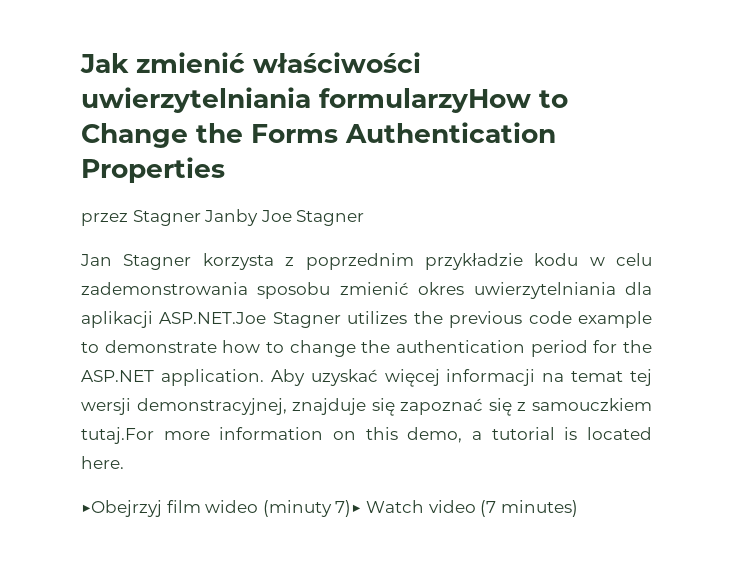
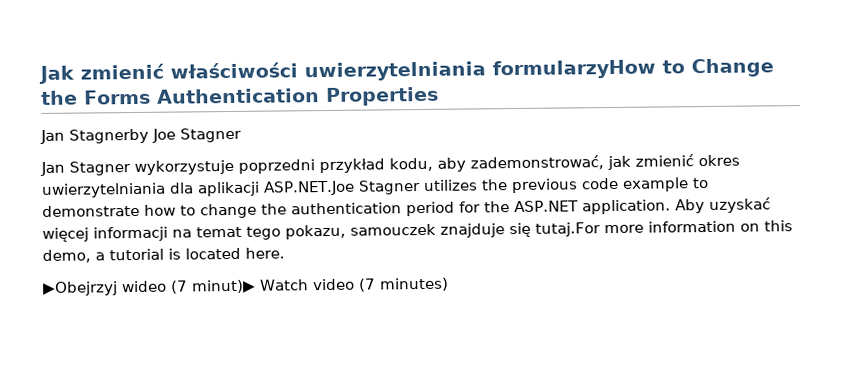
- przez Stagner Janby Joe Stagner
+ Jan Stagnerby Joe Stagner
- Jan Stagner korzysta z poprzednim przykładzie kodu w celu zademonstrowania sposobu zmienić okres uwierzytelniania dla aplikacji ASP.NET.Joe Stagner utilizes the previous code example to demonstrate how to change the authentication period for the ASP.NET application.
+ Jan Stagner wykorzystuje poprzedni przykład kodu, aby zademonstrować, jak zmienić okres uwierzytelniania dla aplikacji ASP.NET.Joe Stagner utilizes the previous code example to demonstrate how to change the authentication period for the ASP.NET application.
- Aby uzyskać więcej informacji na temat tej wersji demonstracyjnej, znajduje się zapoznać się z samouczkiem tutaj.For more information on this demo, a tutorial is located here.
+ Aby uzyskać więcej informacji na temat tego pokazu, samouczek znajduje się tutaj.For more information on this demo, a tutorial is located here.
- ▶Obejrzyj film wideo (minuty 7)▶ Watch video (7 minutes)
+ ▶Obejrzyj wideo (7 minut)▶ Watch video (7 minutes)

